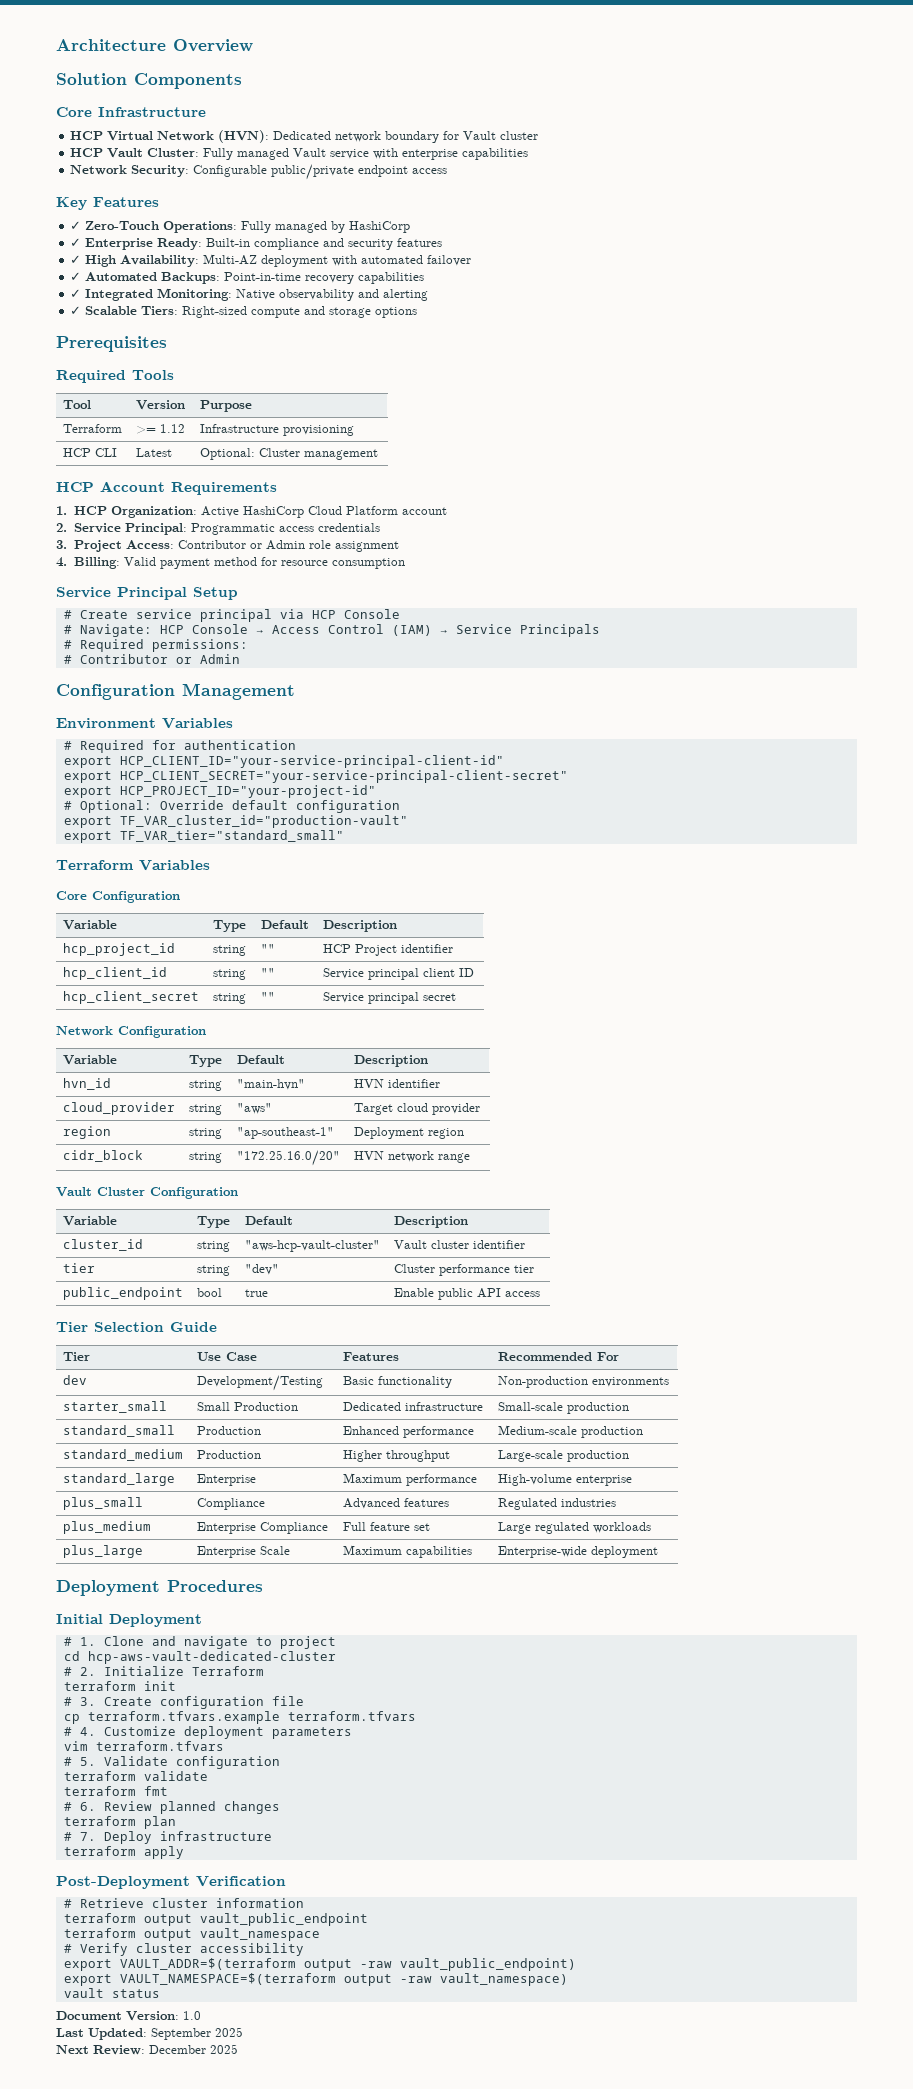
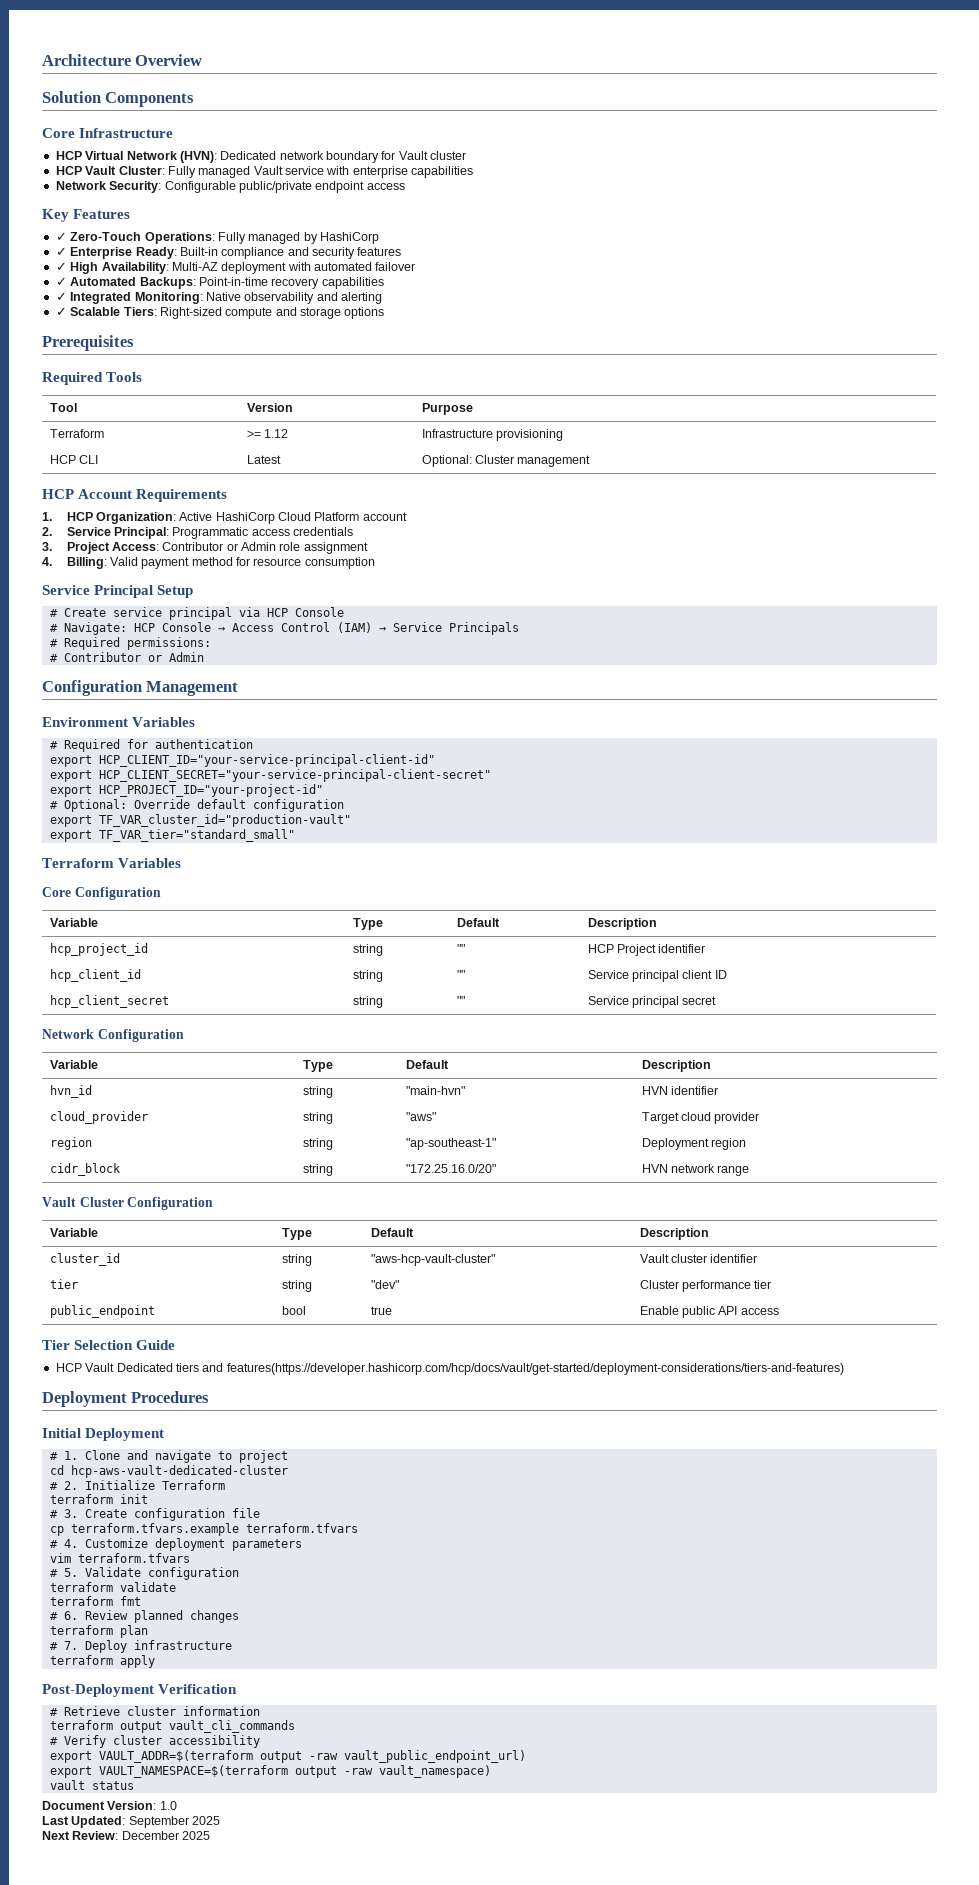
- Tier | Use Case | Features | Recommended For
- dev | Development/Testing | Basic functionality | Non-production environments
- starter_small | Small Production | Dedicated infrastructure | Small-scale production
- standard_small | Production | Enhanced performance | Medium-scale production
- standard_medium | Production | Higher throughput | Large-scale production
- standard_large | Enterprise | Maximum performance | High-volume enterprise
- plus_small | Compliance | Advanced features | Regulated industries
- plus_medium | Enterprise Compliance | Full feature set | Large regulated workloads
- plus_large | Enterprise Scale | Maximum capabilities | Enterprise-wide deployment
+ HCP Vault Dedicated tiers and features(https://developer.hashicorp.com/hcp/docs/vault/get-started/deployment-considerations/tiers-and-features)
- terraform output vault_public_endpoint
- terraform output vault_namespace
+ terraform output vault_cli_commands
- export VAULT_ADDR=$(terraform output -raw vault_public_endpoint)
+ export VAULT_ADDR=$(terraform output -raw vault_public_endpoint_url)

